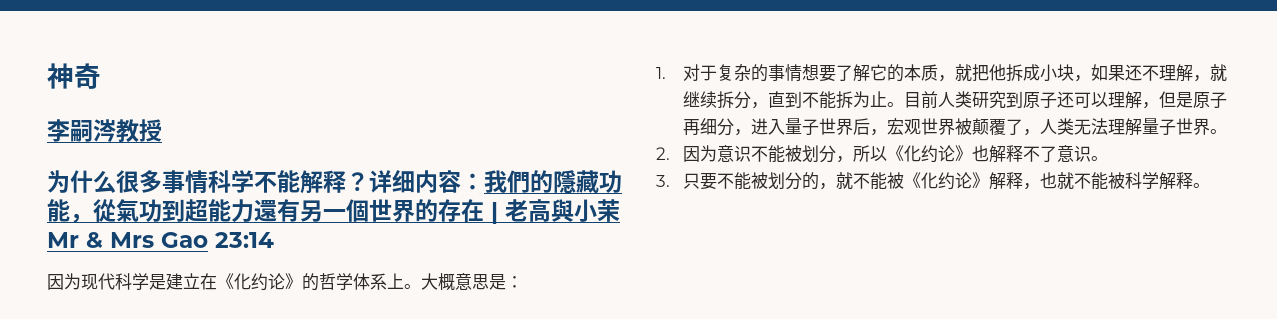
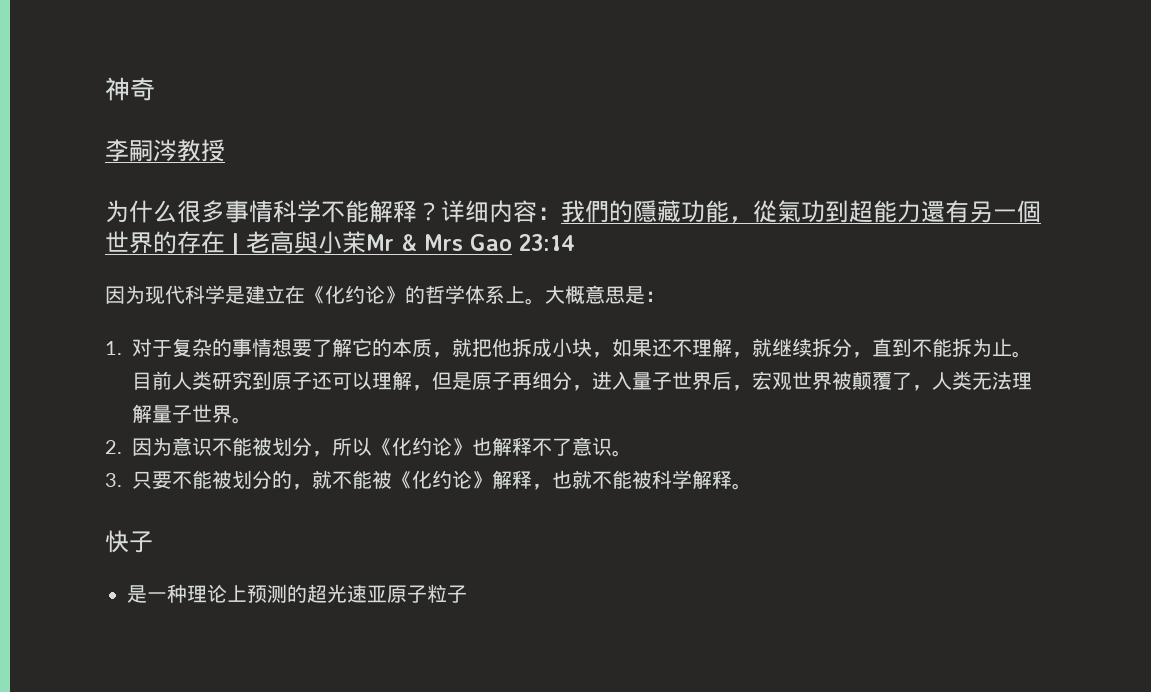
+ 快子
+ 是一种理论上预测的超光速亚原子粒子

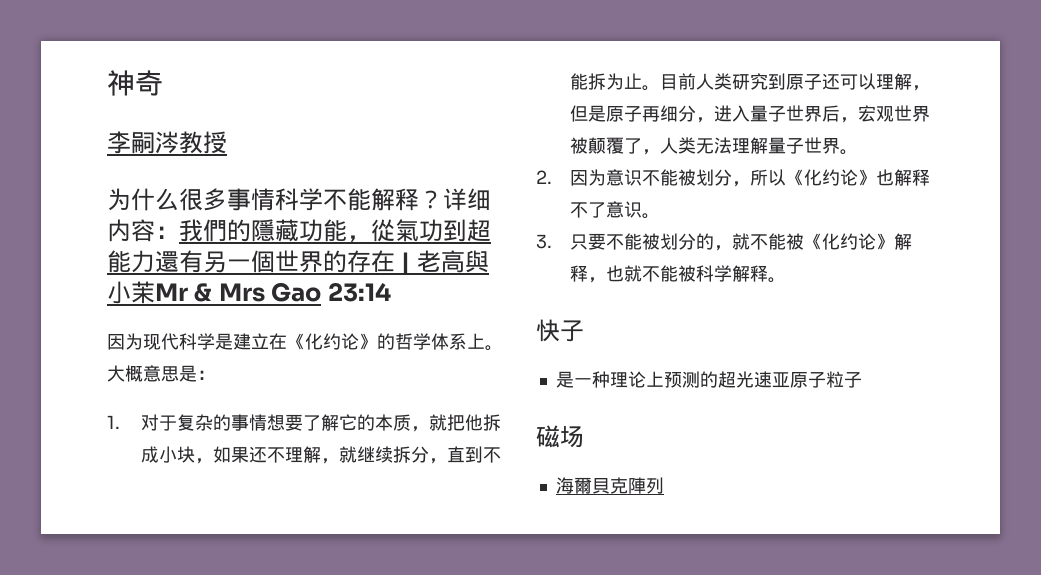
+ 磁场
+ 海爾貝克陣列

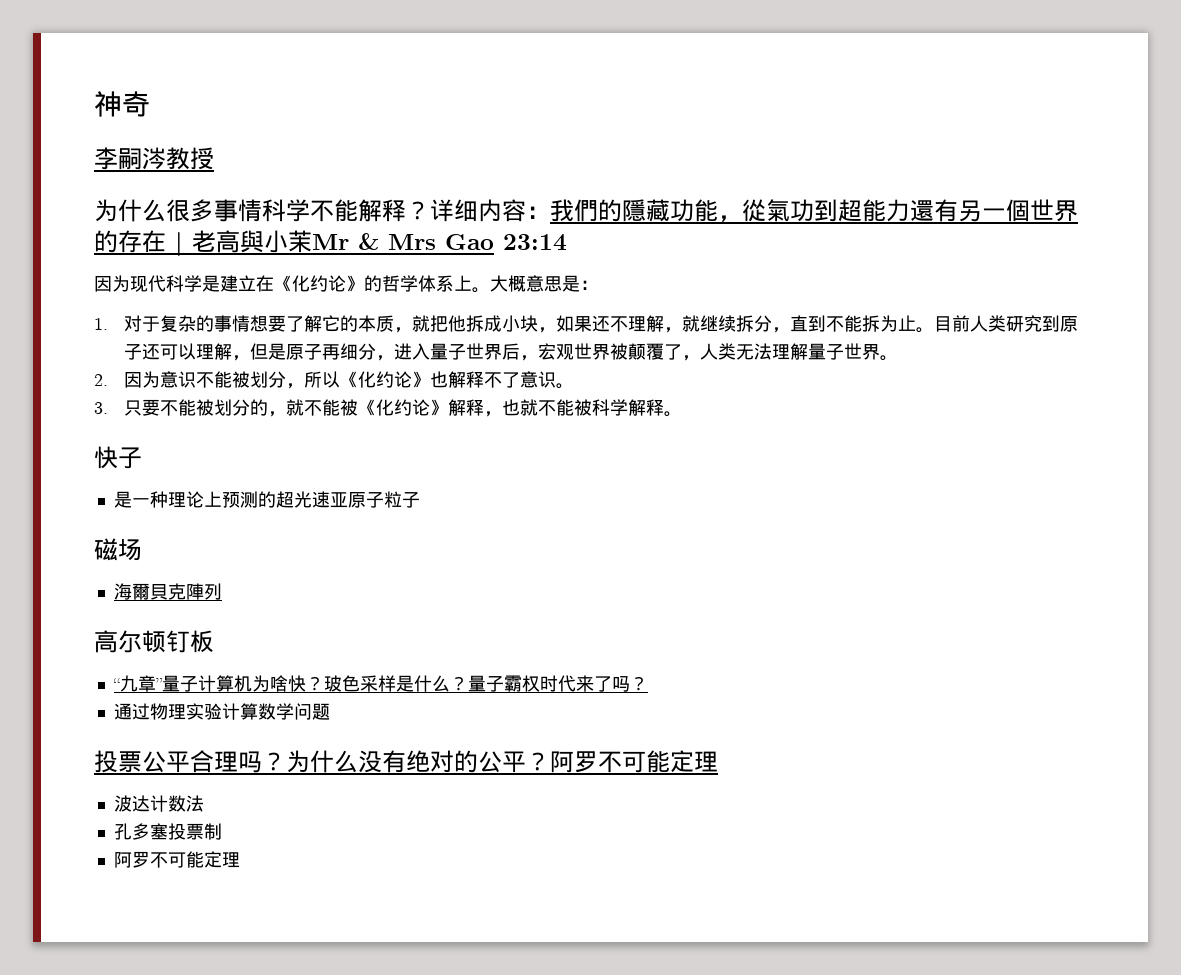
+ 高尔顿钉板
+ “九章”量子计算机为啥快？玻色采样是什么？量子霸权时代来了吗？
+ 通过物理实验计算数学问题
+ 投票公平合理吗？为什么没有绝对的公平？阿罗不可能定理
+ 波达计数法
+ 孔多塞投票制
+ 阿罗不可能定理

